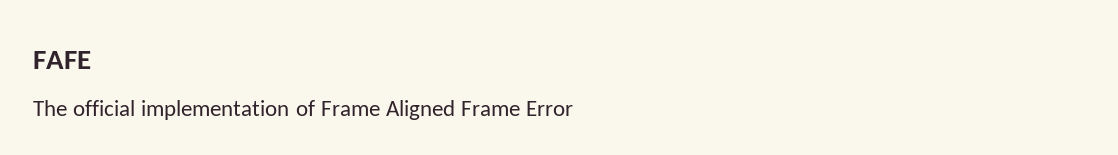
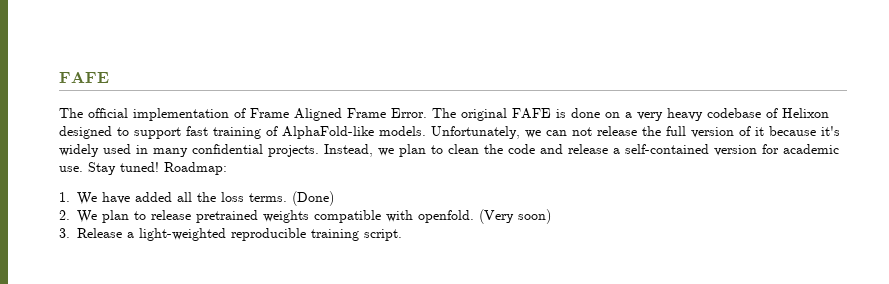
- The official implementation of Frame Aligned Frame Error
+ The official implementation of Frame Aligned Frame Error. The original FAFE is done on a very heavy codebase of Helixon designed to support fast training of AlphaFold-like models. Unfortunately, we can not release the full version of it because it's widely used in many confidential projects. Instead, we plan to clean the code and release a self-contained version for academic use. Stay tuned! Roadmap:
+ 1. We have added all the loss terms. (Done)
+ 2. We plan to release pretrained weights compatible with openfold. (Very soon)
+ 3. Release a light-weighted reproducible training script.

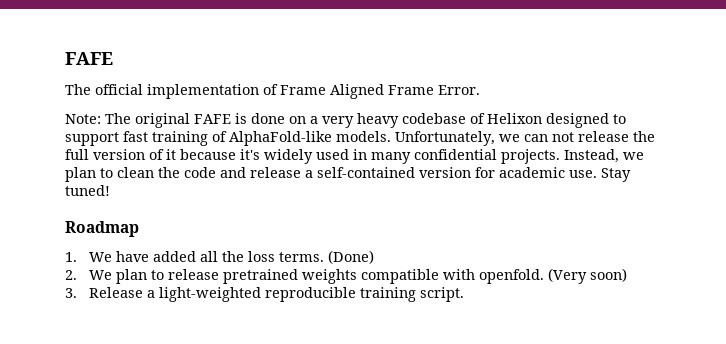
- The official implementation of Frame Aligned Frame Error. The original FAFE is done on a very heavy codebase of Helixon designed to support fast training of AlphaFold-like models.
+ The official implementation of Frame Aligned Frame Error.
+ Note: The original FAFE is done on a very heavy codebase of Helixon designed to support fast training of AlphaFold-like models.
- Stay tuned! Roadmap:
+ Stay tuned!
+ Roadmap

